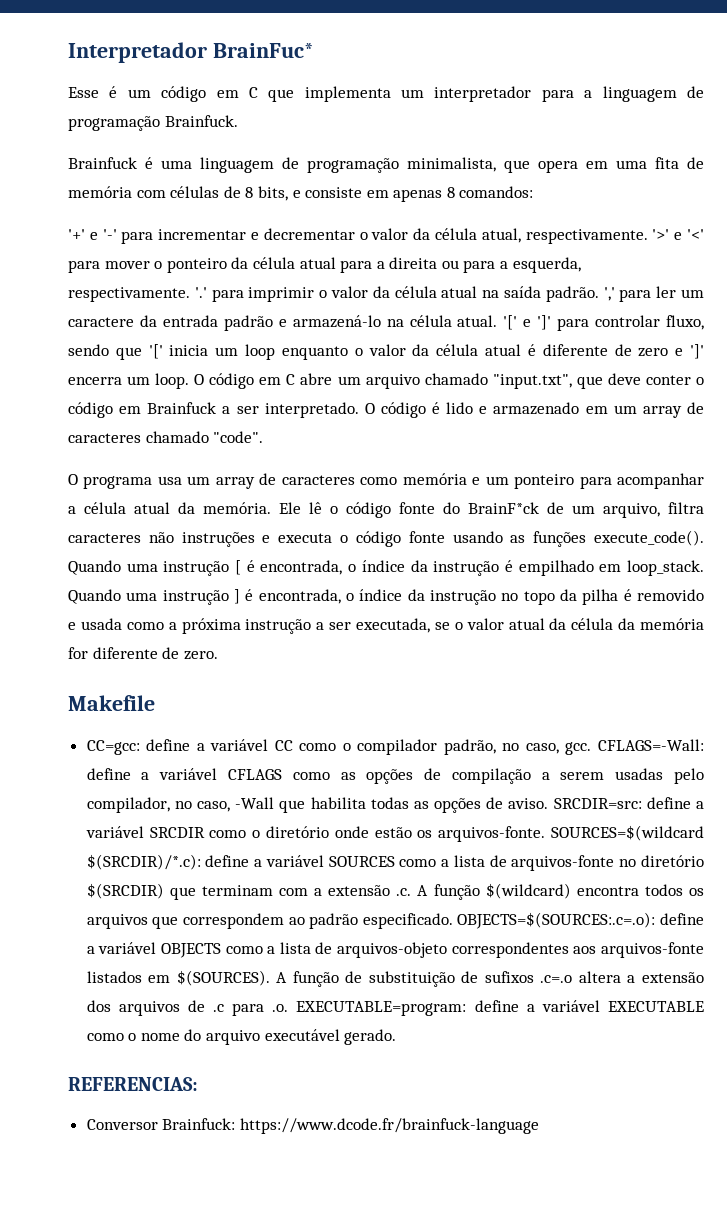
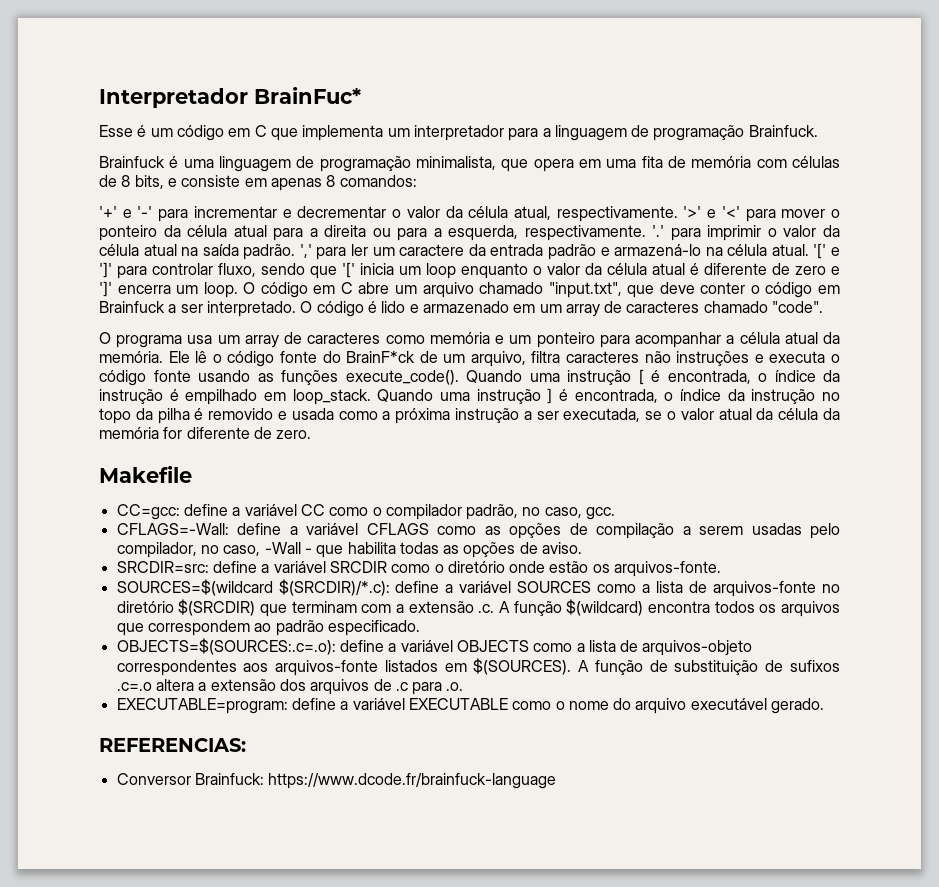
- define a variável CC como o compilador padrão, no caso, gcc. CFLAGS=-Wall:
+ define a variável CC como o compilador padrão, no caso, gcc.
+ CFLAGS=-Wall:
- define a variável CFLAGS como as opções de compilação a serem usadas pelo compilador, no caso, -Wall que habilita todas as opções de aviso. SRCDIR=src:
+ define a variável CFLAGS como as opções de compilação a serem usadas pelo compilador, no caso, -Wall - que habilita todas as opções de aviso.
+ SRCDIR=src:
- define a variável SRCDIR como o diretório onde estão os arquivos-fonte. SOURCES=$(wildcard $(SRCDIR)/*.c):
+ define a variável SRCDIR como o diretório onde estão os arquivos-fonte.
+ SOURCES=$(wildcard $(SRCDIR)/*.c):
- define a variável SOURCES como a lista de arquivos-fonte no diretório $(SRCDIR) que terminam com a extensão .c. A função $(wildcard) encontra todos os arquivos que correspondem ao padrão especificado. OBJECTS=$(SOURCES:.c=.o):
+ define a variável SOURCES como a lista de arquivos-fonte no diretório $(SRCDIR) que terminam com a extensão .c. A função $(wildcard) encontra todos os arquivos que correspondem ao padrão especificado.
+ OBJECTS=$(SOURCES:.c=.o):
- A função de substituição de sufixos .c=.o altera a extensão dos arquivos de .c para .o. EXECUTABLE=program: define a variável EXECUTABLE como o nome do arquivo executável gerado.
+ A função de substituição de sufixos .c=.o altera a extensão dos arquivos de .c para .o.
+ EXECUTABLE=program: define a variável EXECUTABLE como o nome do arquivo executável gerado.

